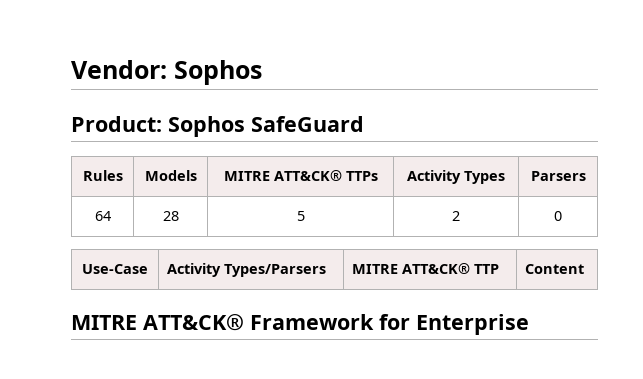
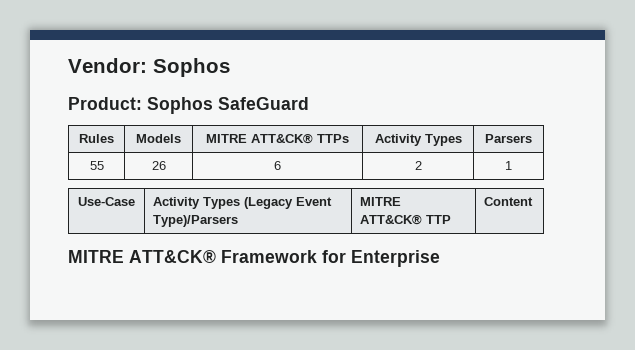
- 64 | 28 | 5 | 2 | 0
+ 55 | 26 | 6 | 2 | 1
- Use-Case | Activity Types/Parsers | MITRE ATT&CK® TTP | Content
+ Use-Case | Activity Types (Legacy Event Type)/Parsers | MITRE ATT&CK® TTP | Content

